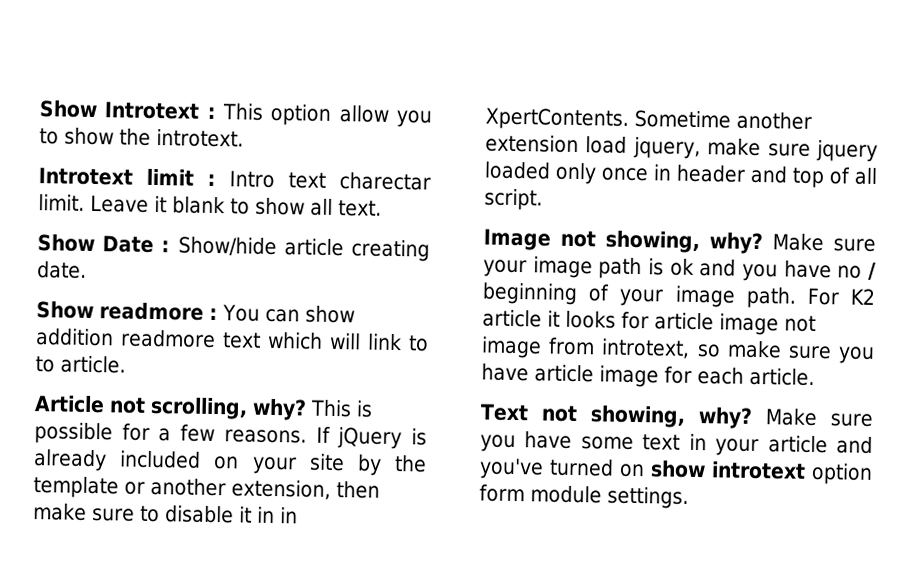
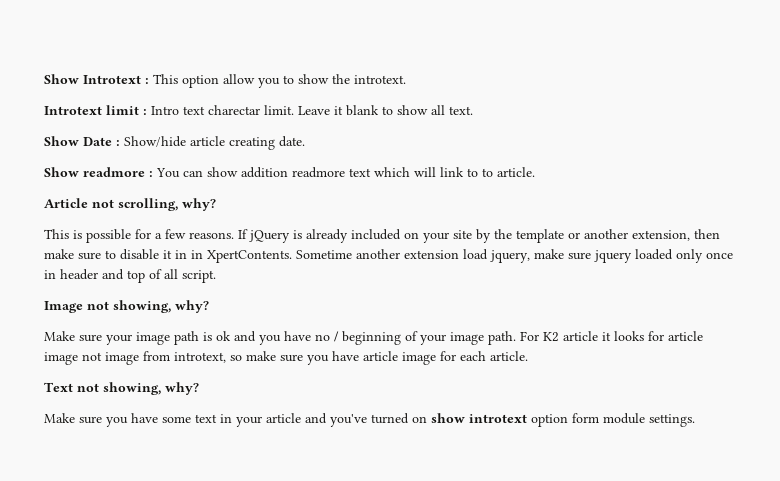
- Article not scrolling, why? This is possible for a few reasons.
+ Article not scrolling, why?
+ This is possible for a few reasons.
- Image not showing, why? Make sure your image path is ok and you have no / beginning of your image path.
+ Image not showing, why?
+ Make sure your image path is ok and you have no / beginning of your image path.
- Text not showing, why? Make sure you have some text in your article and you've turned on show introtext option form module settings.
+ Text not showing, why?
+ Make sure you have some text in your article and you've turned on show introtext option form module settings.

